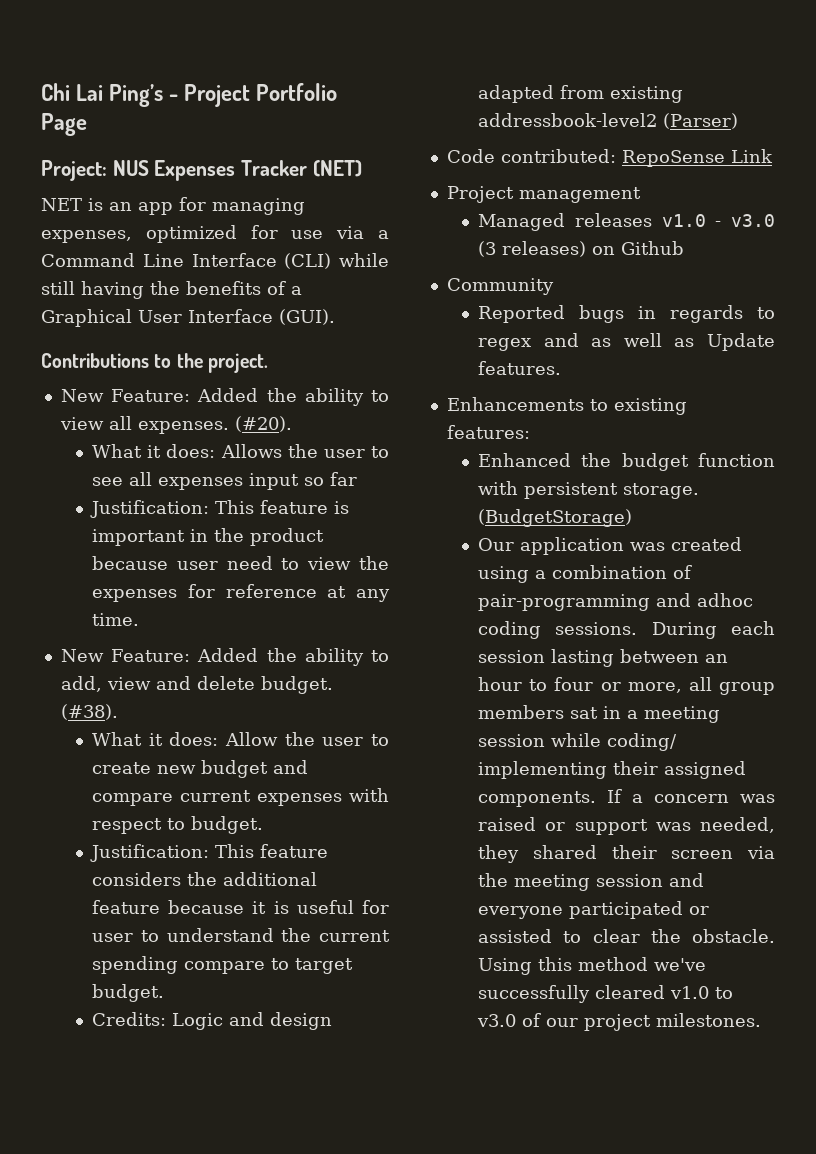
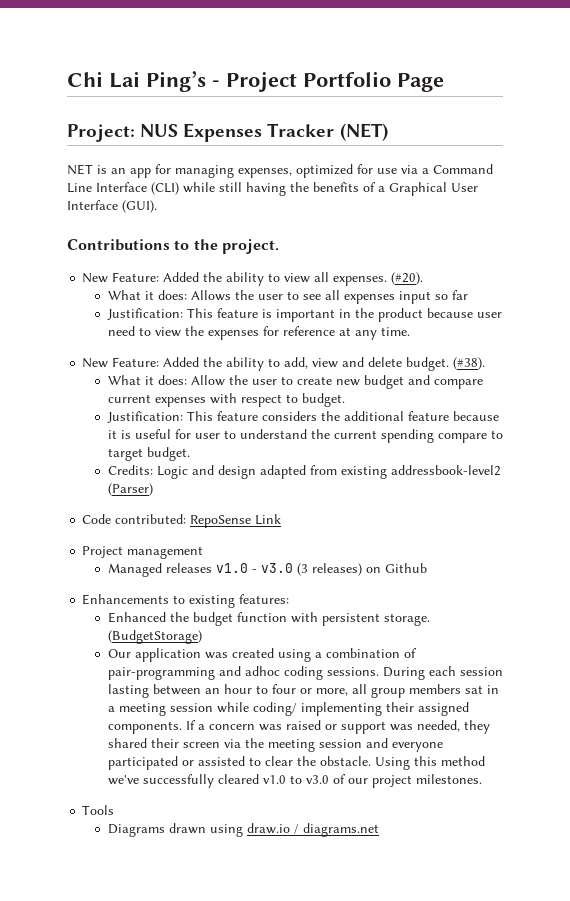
- Community
- Reported bugs in regards to regex and as well as Update features.
+ Tools
+ Diagrams drawn using draw.io / diagrams.net

